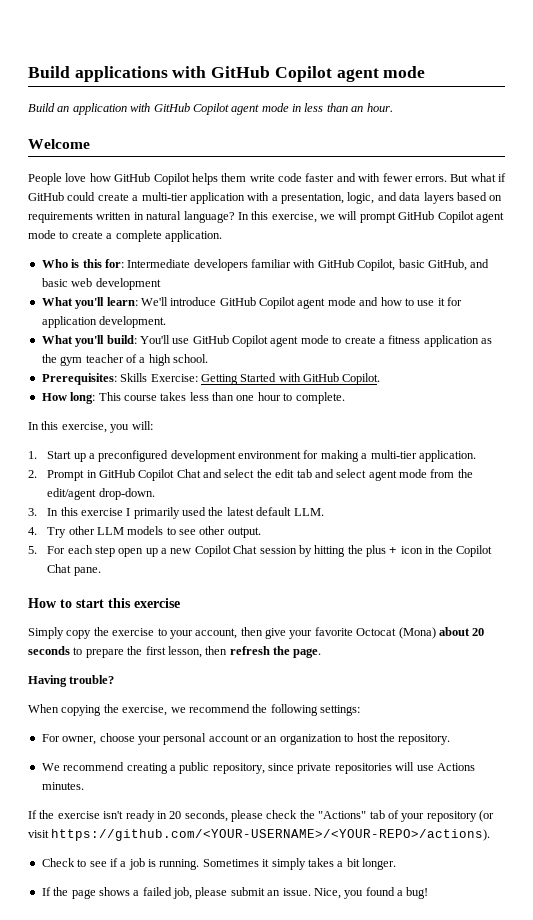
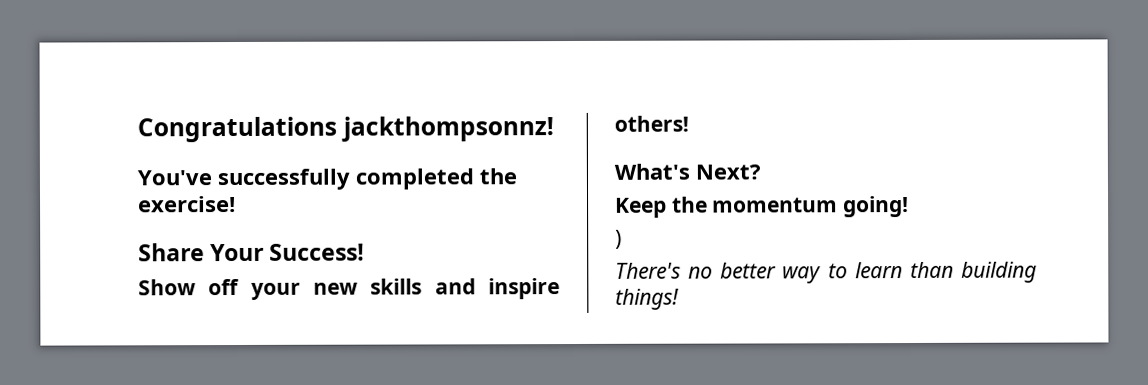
- Build applications with GitHub Copilot agent mode
- Build an application with GitHub Copilot agent mode in less than an hour.
- Welcome
- People love how GitHub Copilot helps them write code faster and with fewer errors. But what if GitHub could create a multi-tier application with a presentation, logic, and data layers based on requirements written in natural language? In this exercise, we will prompt GitHub Copilot agent mode to create a complete application.
- Who is this for: Intermediate developers familiar with GitHub Copilot, basic GitHub, and basic web development
- What you'll learn: We'll introduce GitHub Copilot agent mode and how to use it for application development.
- What you'll build: You'll use GitHub Copilot agent mode to create a fitness application as the gym teacher of a high school.
- Prerequisites: Skills Exercise: Getting Started with GitHub Copilot.
- How long: This course takes less than one hour to complete.
- In this exercise, you will:
- 1. Start up a preconfigured development environment for making a multi-tier application.
- 2. Prompt in GitHub Copilot Chat and select the edit tab and select agent mode from the edit/agent drop-down.
- 3. In this exercise I primarily used the latest default LLM.
- 4. Try other LLM models to see other output.
- 5. For each step open up a new Copilot Chat session by hitting the plus + icon in the Copilot Chat pane.
- How to start this exercise
- Simply copy the exercise to your account, then give your favorite Octocat (Mona) about 20 seconds to prepare the first lesson, then refresh the page.
- Having trouble?
- When copying the exercise, we recommend the following settings:
- For owner, choose your personal account or an organization to host the repository.
- We recommend creating a public repository, since private repositories will use Actions minutes.
- If the exercise isn't ready in 20 seconds, please check the "Actions" tab of your repository (or visit https://github.com/<YOUR-USERNAME>/<YOUR-REPO>/actions).
- Check to see if a job is running. Sometimes it simply takes a bit longer.
- If the page shows a failed job, please submit an issue. Nice, you found a bug!
+ Congratulations jackthompsonnz!
+ You've successfully completed the exercise!
+ Share Your Success!
+ Show off your new skills and inspire others!
+ What's Next?
+ Keep the momentum going!
+ )
+ There's no better way to learn than building things!

